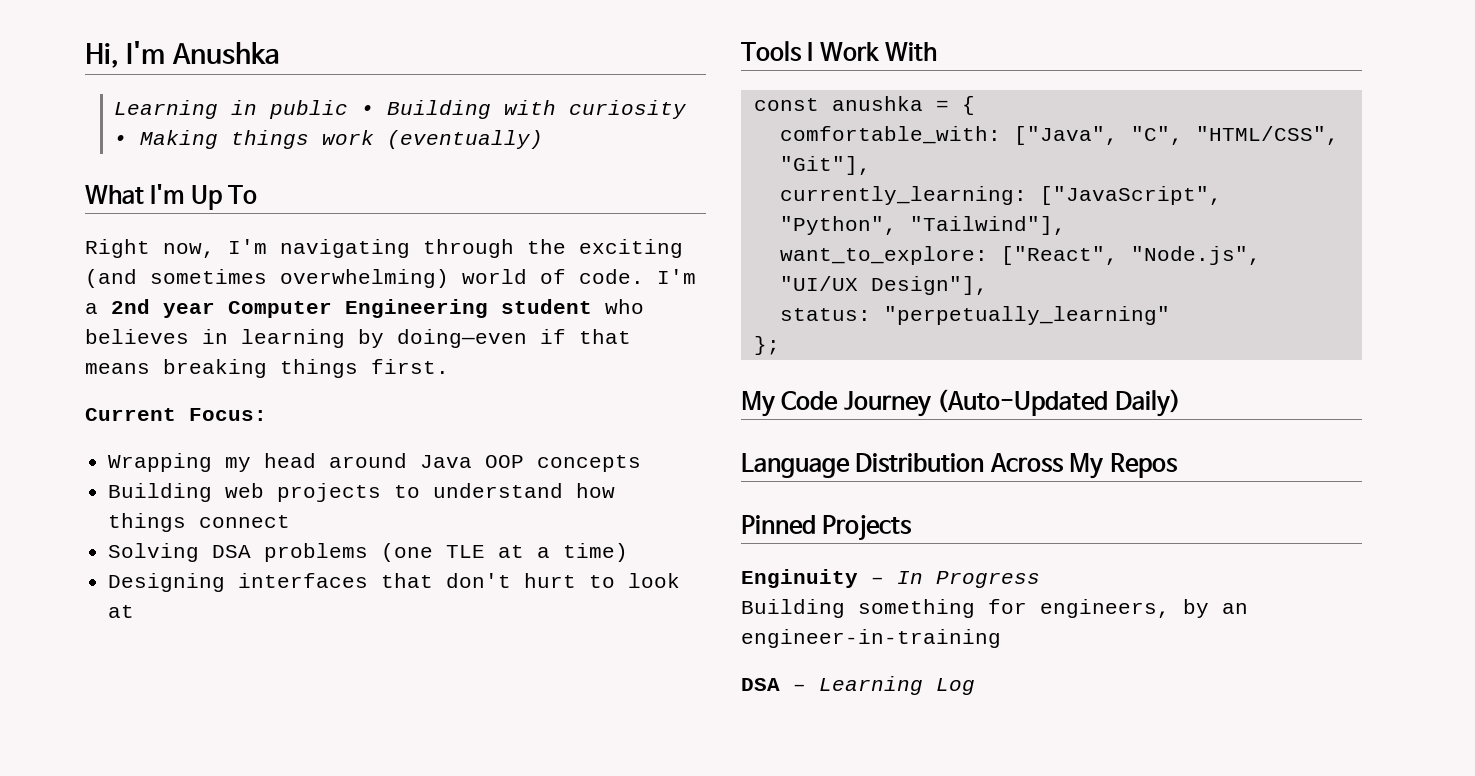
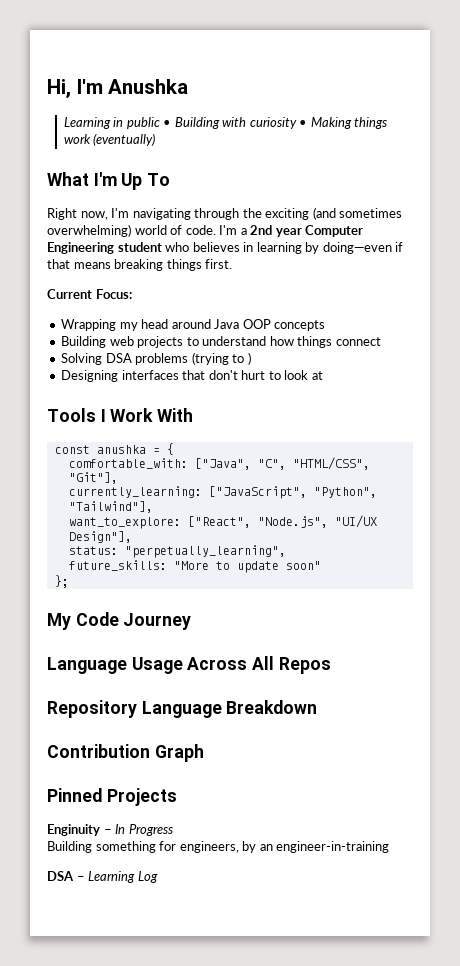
- Solving DSA problems (one TLE at a time)
+ Solving DSA problems (trying to )
- status: "perpetually_learning"
+ status: "perpetually_learning",
+ future_skills: "More to update soon"
- My Code Journey (Auto-Updated Daily)
- Language Distribution Across My Repos
+ My Code Journey
+ Language Usage Across All Repos
+ Repository Language Breakdown
+ Contribution Graph

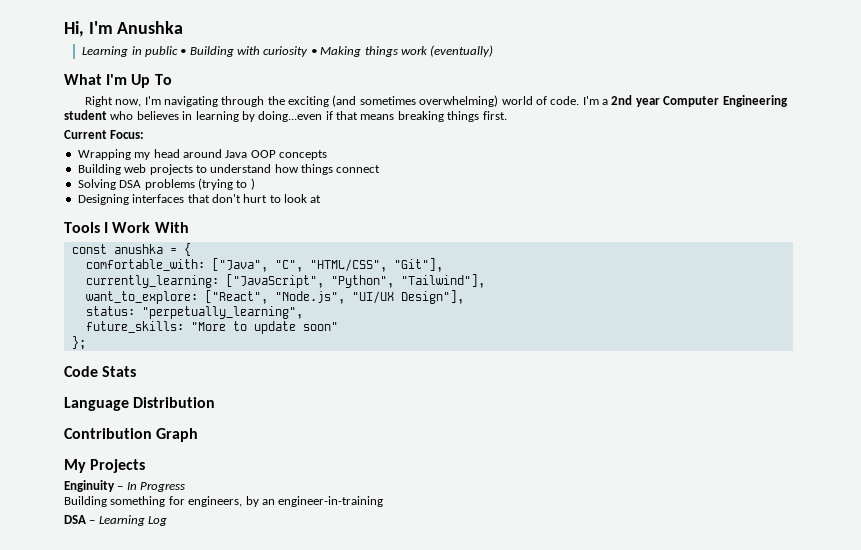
- I'm a 2nd year Computer Engineering student who believes in learning by doing—even if that means breaking things first.
+ I'm a 2nd year Computer Engineering student who believes in learning by doing...even if that means breaking things first.
- My Code Journey
- Language Usage Across All Repos
- Repository Language Breakdown
+ Code Stats
+ Language Distribution
- Pinned Projects
+ My Projects

